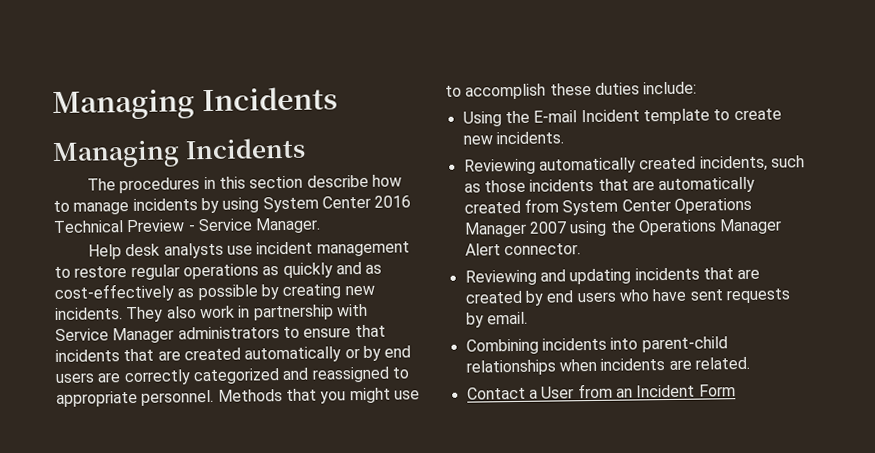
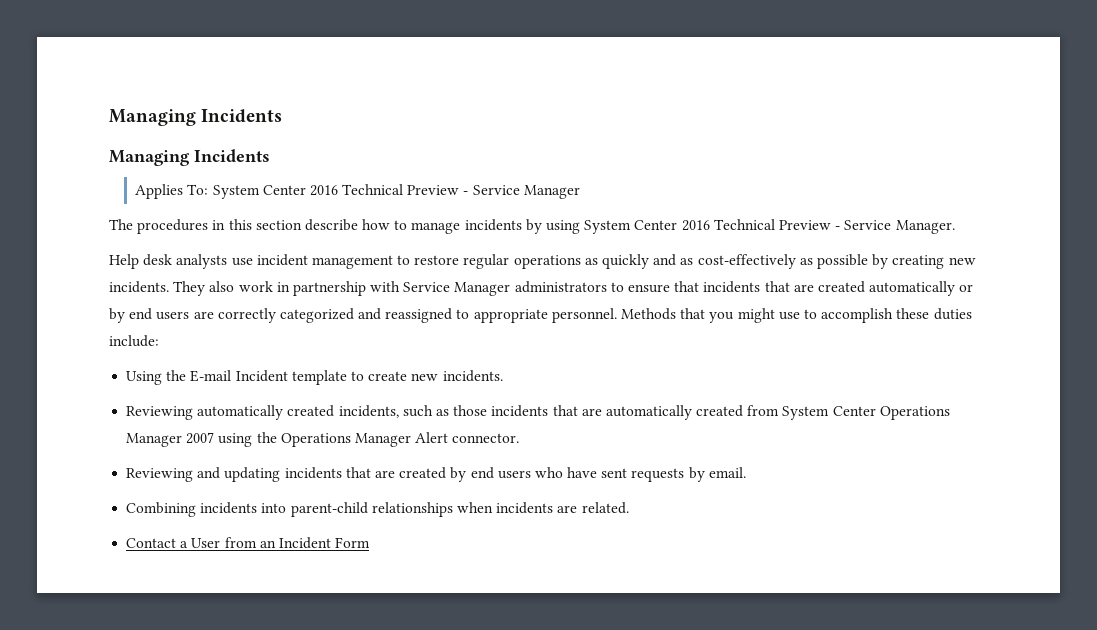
+ Applies To: System Center 2016 Technical Preview - Service Manager

